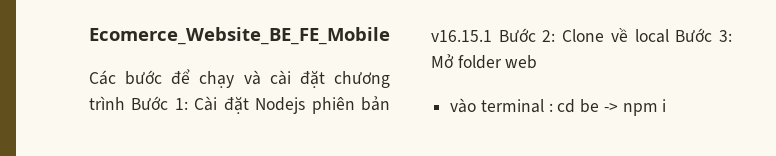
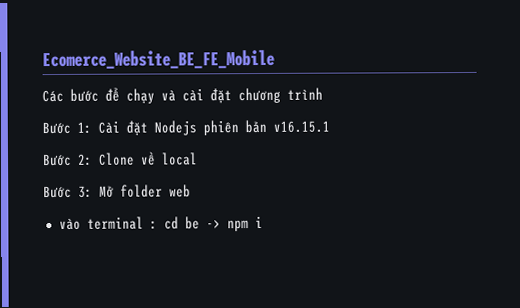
- Các bước để chạy và cài đặt chương trình Bước 1: Cài đặt Nodejs phiên bản v16.15.1 Bước 2: Clone về local Bước 3: Mở folder web
+ Các bước để chạy và cài đặt chương trình
+ Bước 1: Cài đặt Nodejs phiên bản v16.15.1
+ Bước 2: Clone về local
+ Bước 3: Mở folder web

